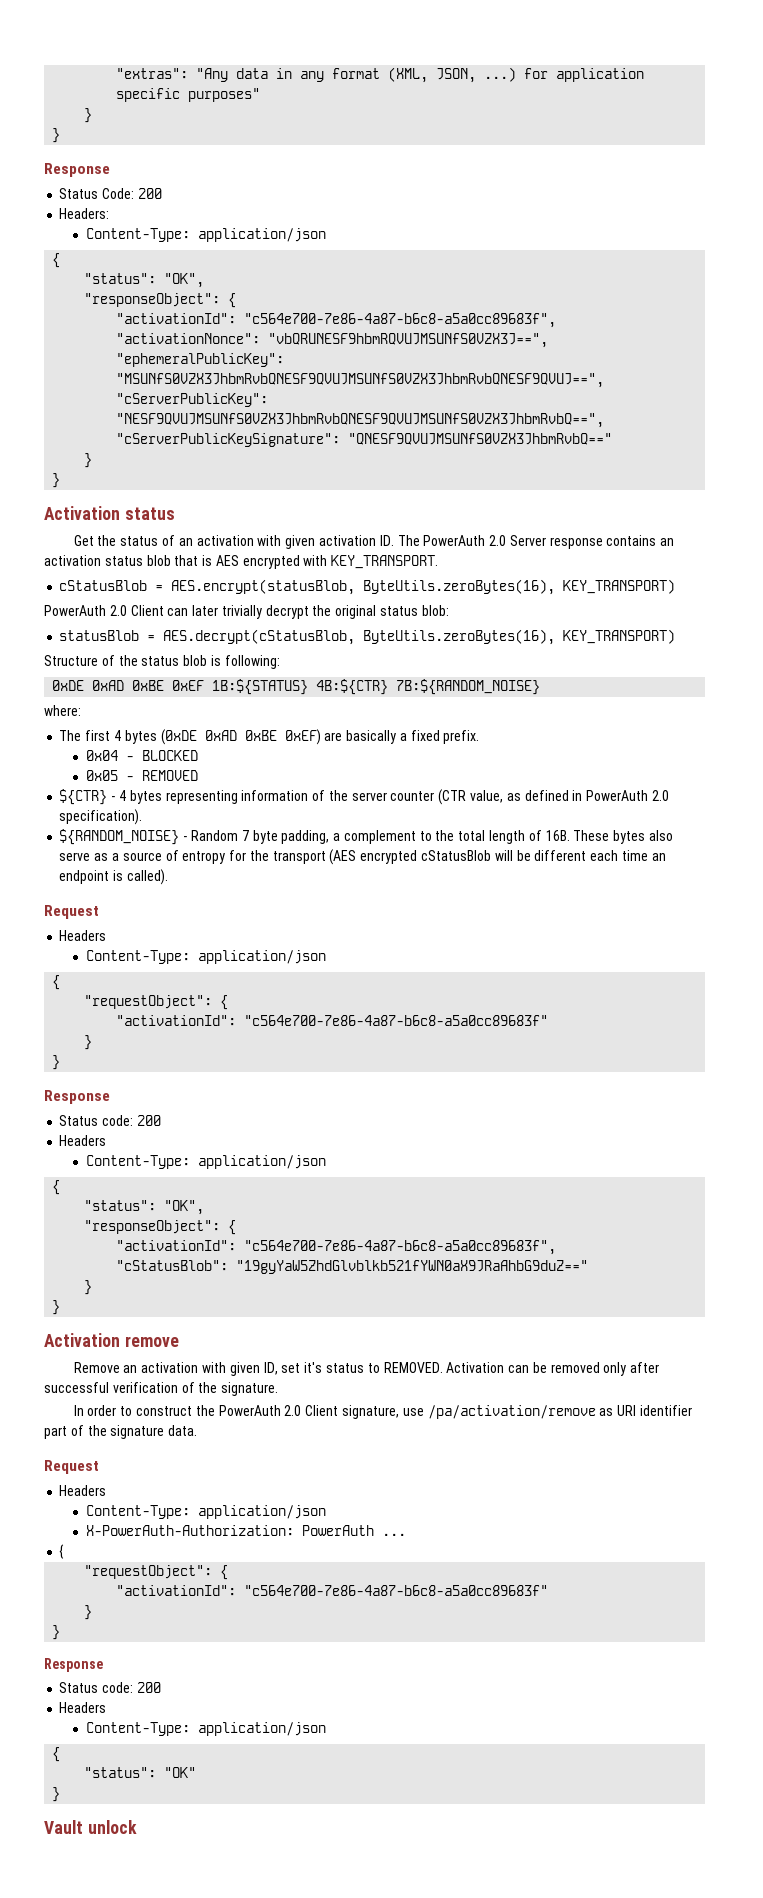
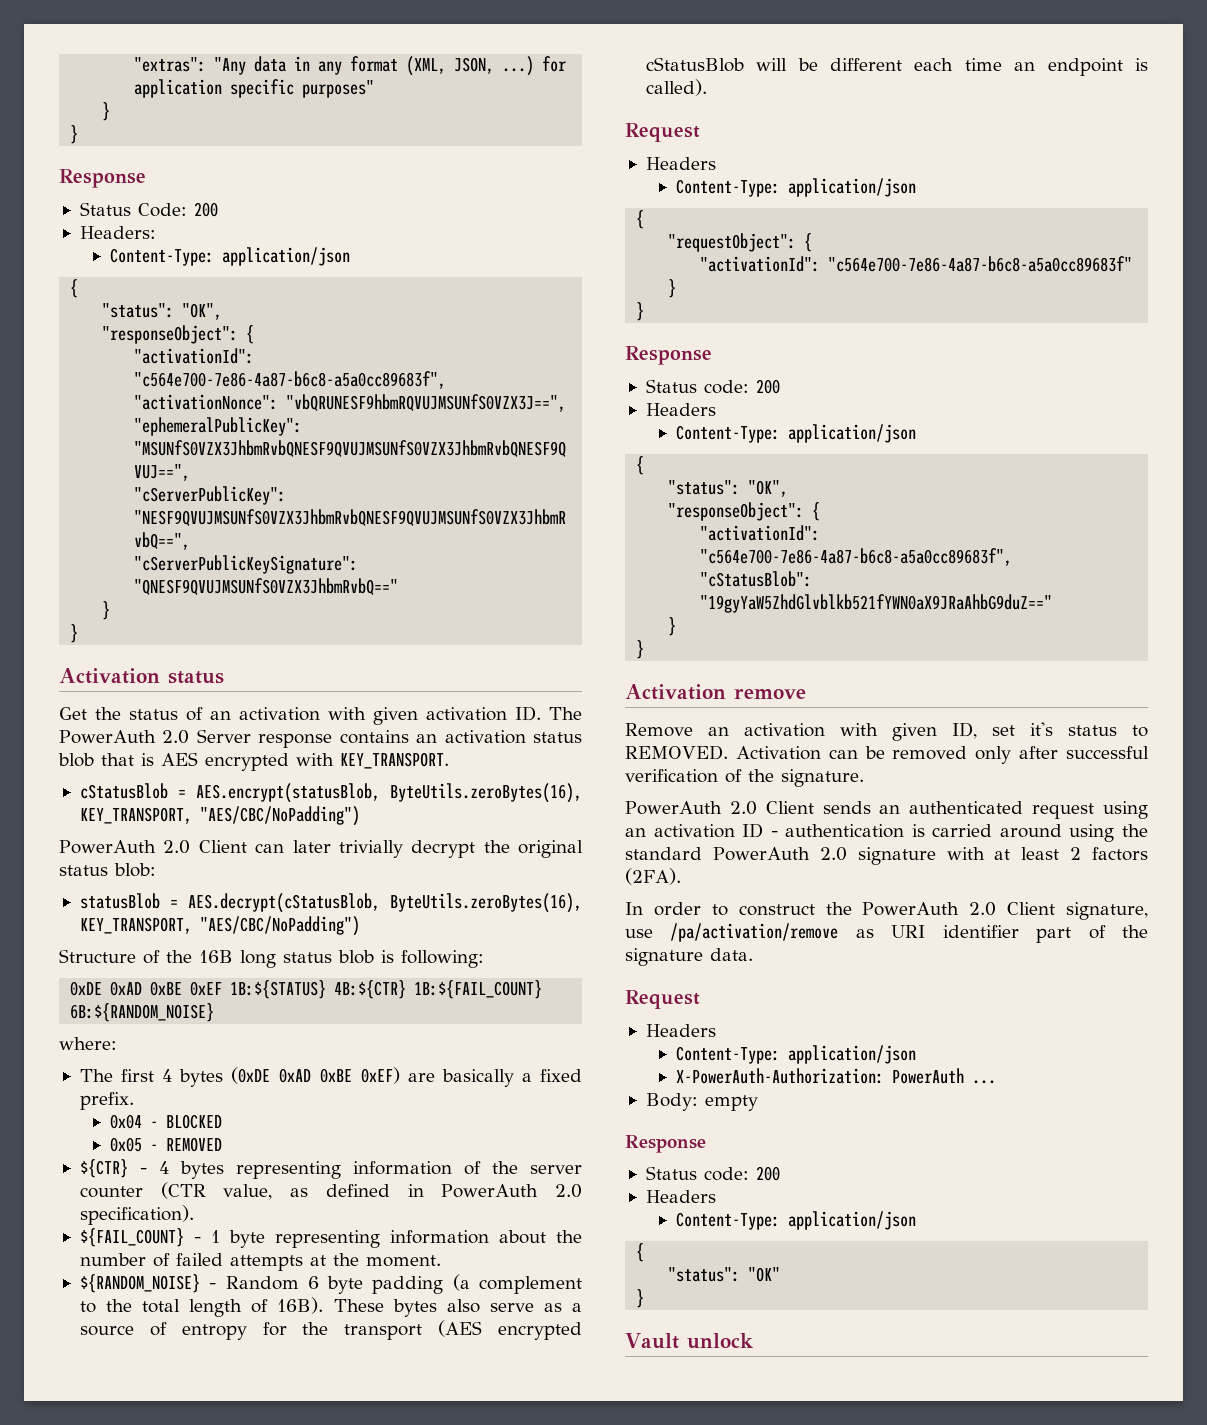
- cStatusBlob = AES.encrypt(statusBlob, ByteUtils.zeroBytes(16), KEY_TRANSPORT)
+ cStatusBlob = AES.encrypt(statusBlob, ByteUtils.zeroBytes(16), KEY_TRANSPORT, "AES/CBC/NoPadding")
- statusBlob = AES.decrypt(cStatusBlob, ByteUtils.zeroBytes(16), KEY_TRANSPORT)
+ statusBlob = AES.decrypt(cStatusBlob, ByteUtils.zeroBytes(16), KEY_TRANSPORT, "AES/CBC/NoPadding")
- Structure of the status blob is following:
+ Structure of the 16B long status blob is following:
- 0xDE 0xAD 0xBE 0xEF 1B:${STATUS} 4B:${CTR} 7B:${RANDOM_NOISE}
+ 0xDE 0xAD 0xBE 0xEF 1B:${STATUS} 4B:${CTR} 1B:${FAIL_COUNT} 6B:${RANDOM_NOISE}
+ ${FAIL_COUNT} - 1 byte representing information about the number of failed attempts at the moment.
- ${RANDOM_NOISE} - Random 7 byte padding, a complement to the total length of 16B.
+ ${RANDOM_NOISE} - Random 6 byte padding (a complement to the total length of 16B).
+ PowerAuth 2.0 Client sends an authenticated request using an activation ID - authentication is carried around using the standard PowerAuth 2.0 signature with at least 2 factors (2FA).
  X-PowerAuth-Authorization: PowerAuth ...
- {
- "requestObject": {
- "activationId": "c564e700-7e86-4a87-b6c8-a5a0cc89683f"
- }
- }
+ Body: empty

